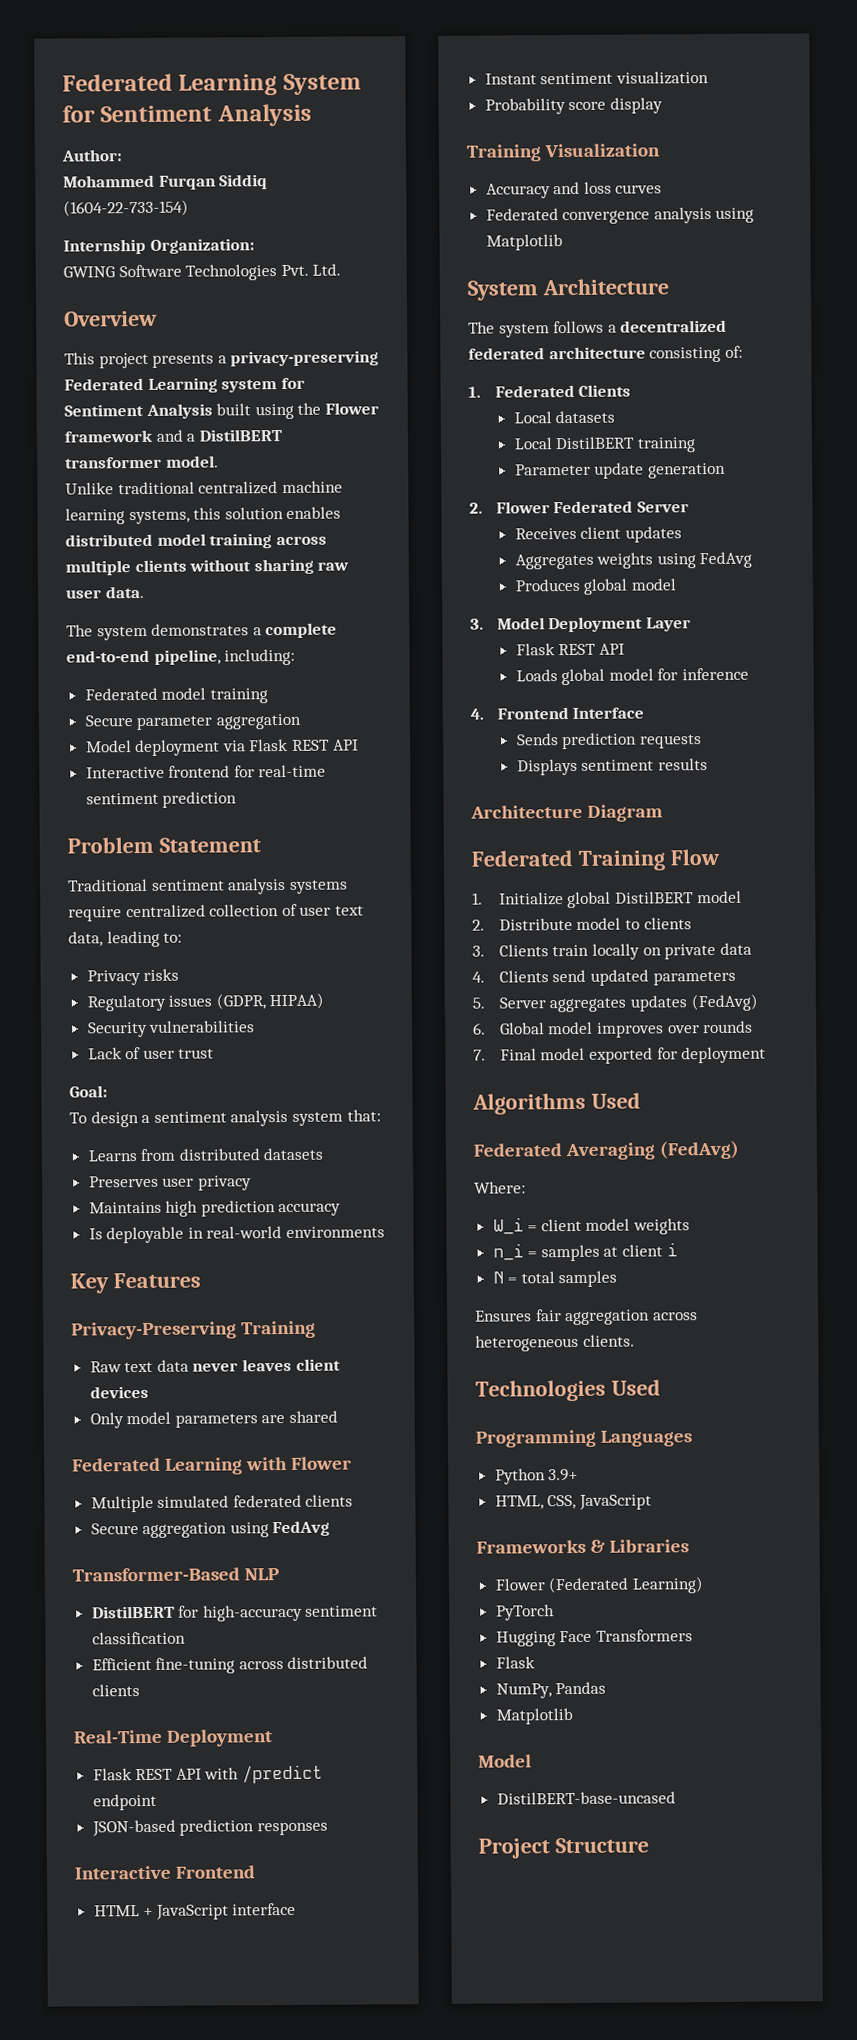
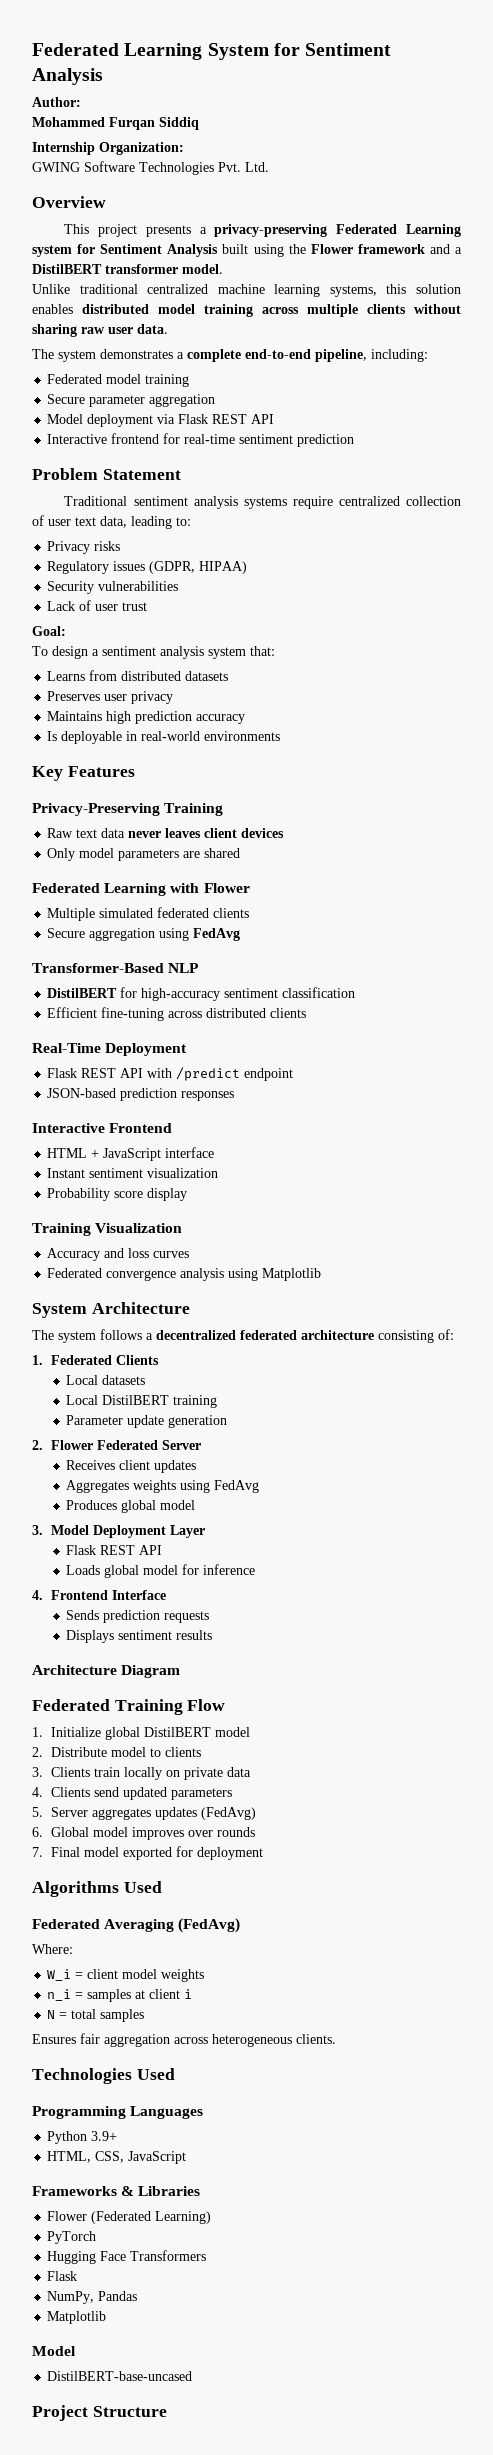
- Mohammed Furqan Siddiq (1604-22-733-154)
+ Mohammed Furqan Siddiq

